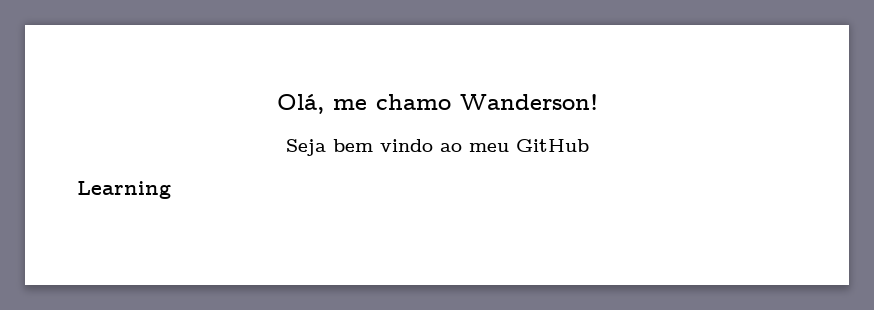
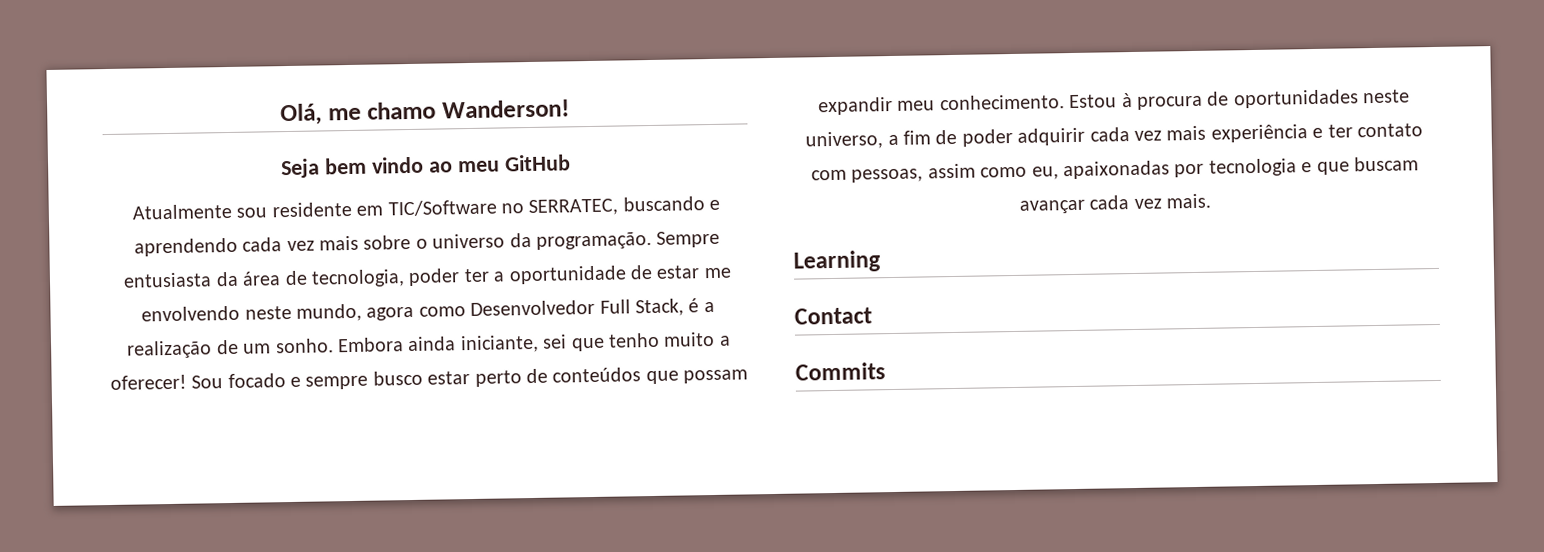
+ Atualmente sou residente em TIC/Software no SERRATEC, buscando e aprendendo cada vez mais sobre o universo da programação. Sempre entusiasta da área de tecnologia, poder ter a oportunidade de estar me envolvendo neste mundo, agora como Desenvolvedor Full Stack, é a realização de um sonho. Embora ainda iniciante, sei que tenho muito a oferecer! Sou focado e sempre busco estar perto de conteúdos que possam expandir meu conhecimento. Estou à procura de oportunidades neste universo, a fim de poder adquirir cada vez mais experiência e ter contato com pessoas, assim como eu, apaixonadas por tecnologia e que buscam avançar cada vez mais.
+ Contact
+ Commits

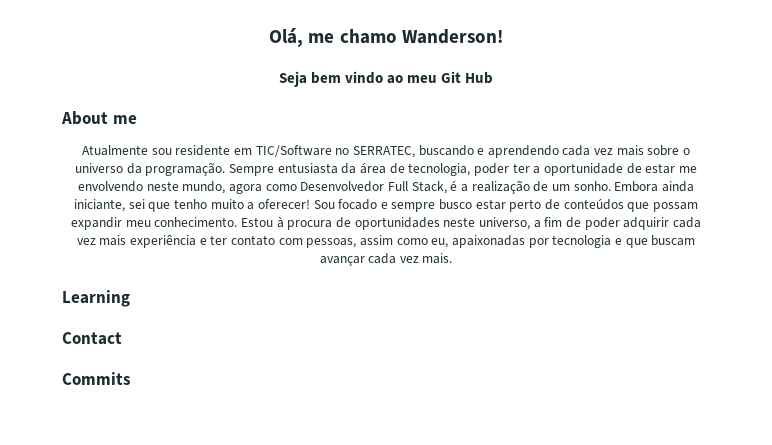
- Seja bem vindo ao meu GitHub
+ Seja bem vindo ao meu Git Hub
+ About me

